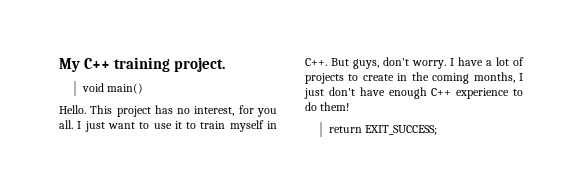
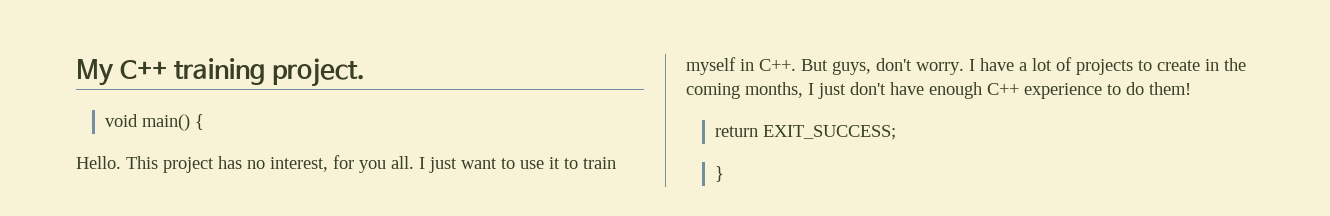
- void main()
+ void main() {
+ }

